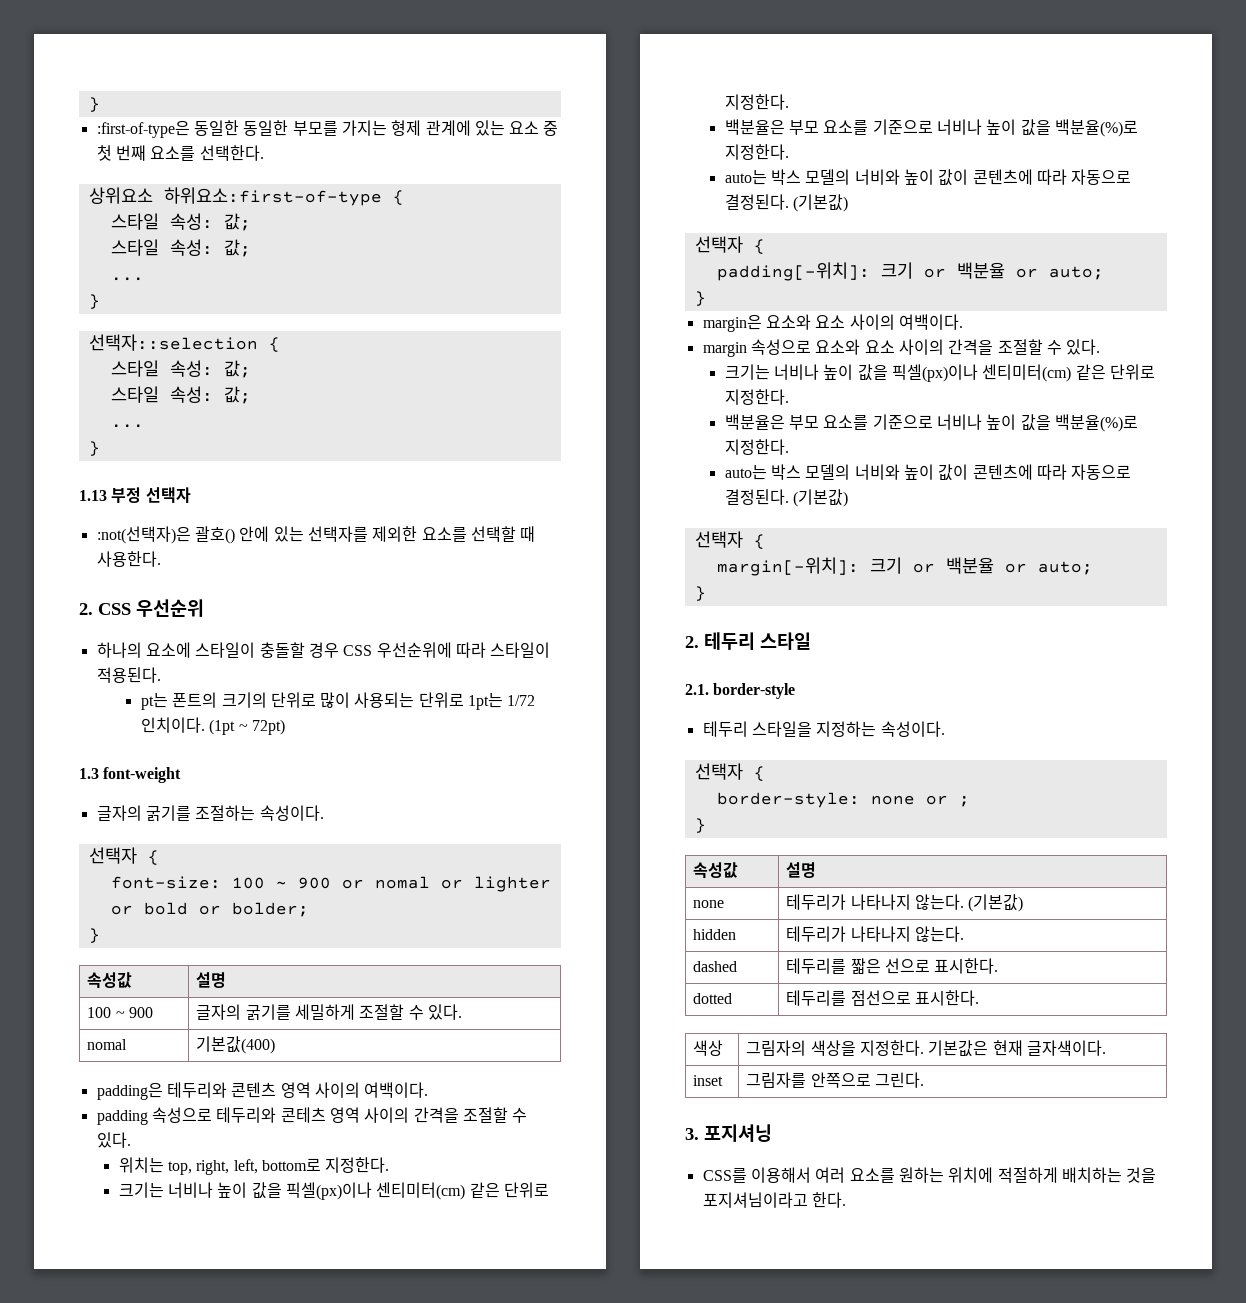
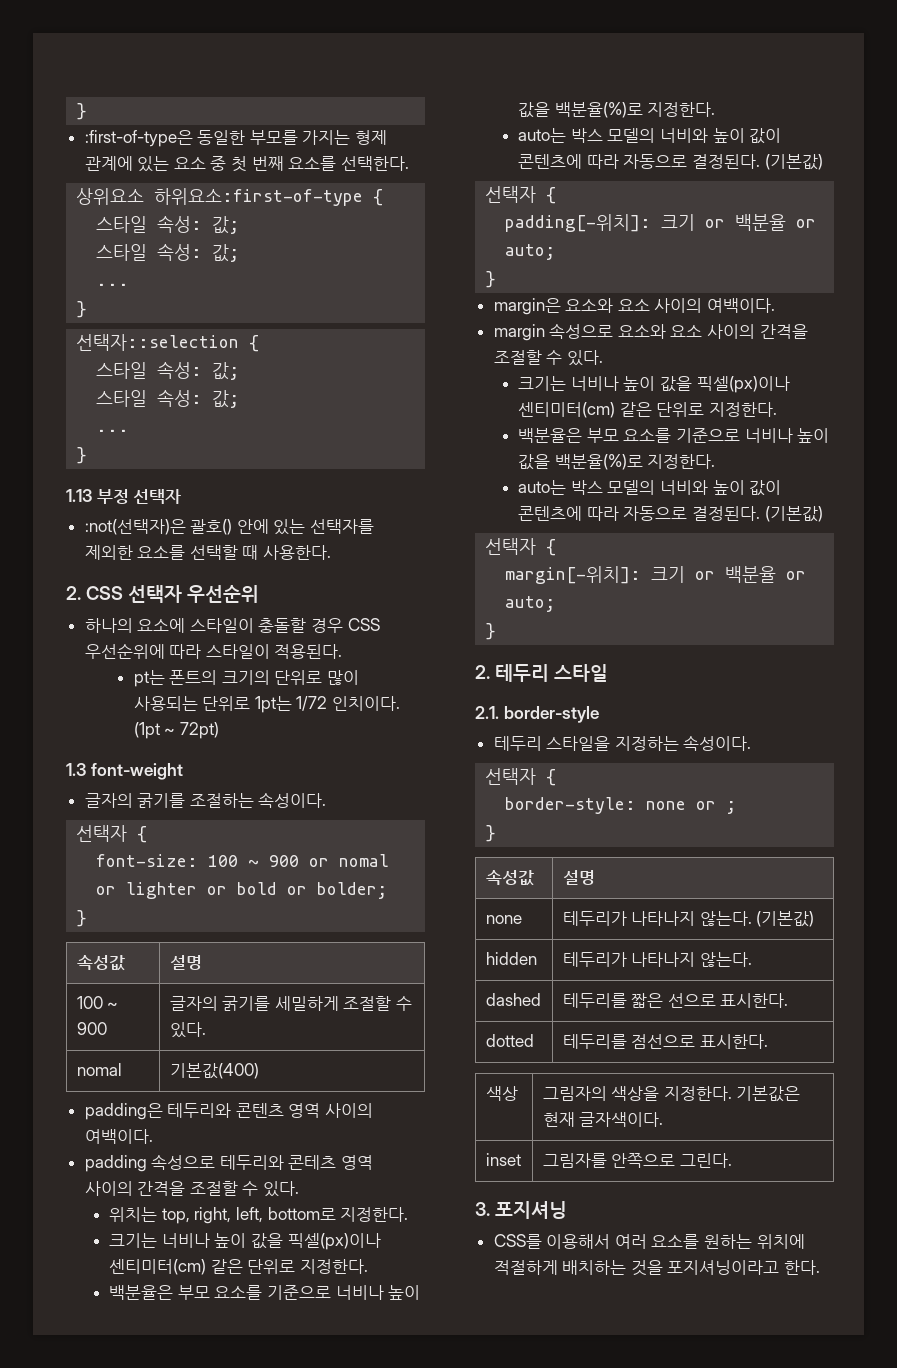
- :first-of-type은 동일한 동일한 부모를 가지는 형제 관계에 있는 요소 중 첫 번째 요소를 선택한다.
+ :first-of-type은 동일한 부모를 가지는 형제 관계에 있는 요소 중 첫 번째 요소를 선택한다.
- 2. CSS 우선순위
+ 2. CSS 선택자 우선순위
- CSS를 이용해서 여러 요소를 원하는 위치에 적절하게 배치하는 것을 포지셔님이라고 한다.
+ CSS를 이용해서 여러 요소를 원하는 위치에 적절하게 배치하는 것을 포지셔닝이라고 한다.

